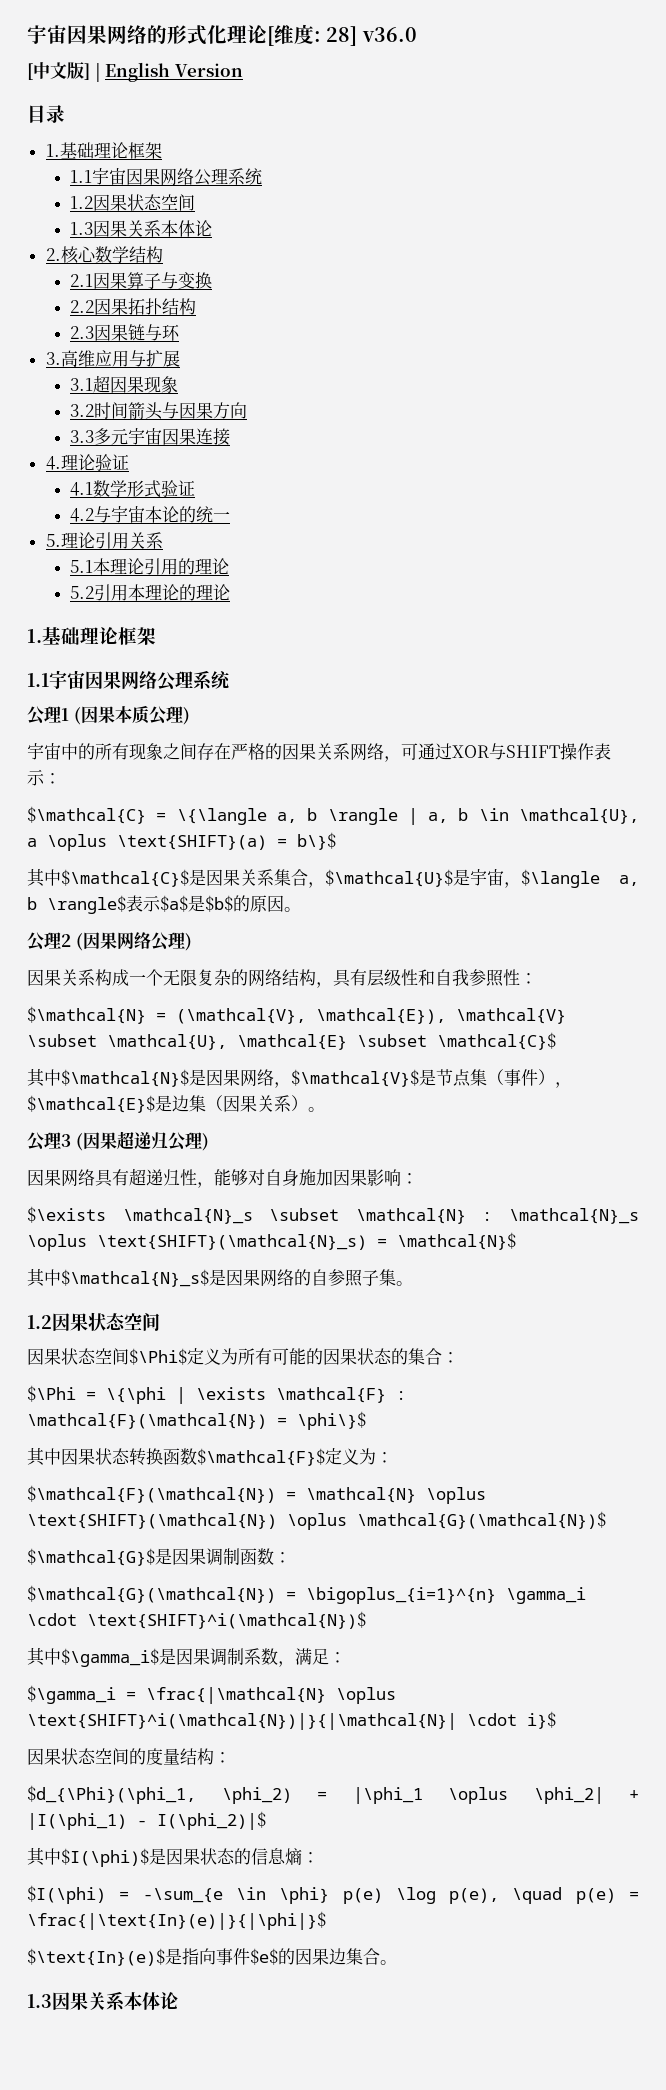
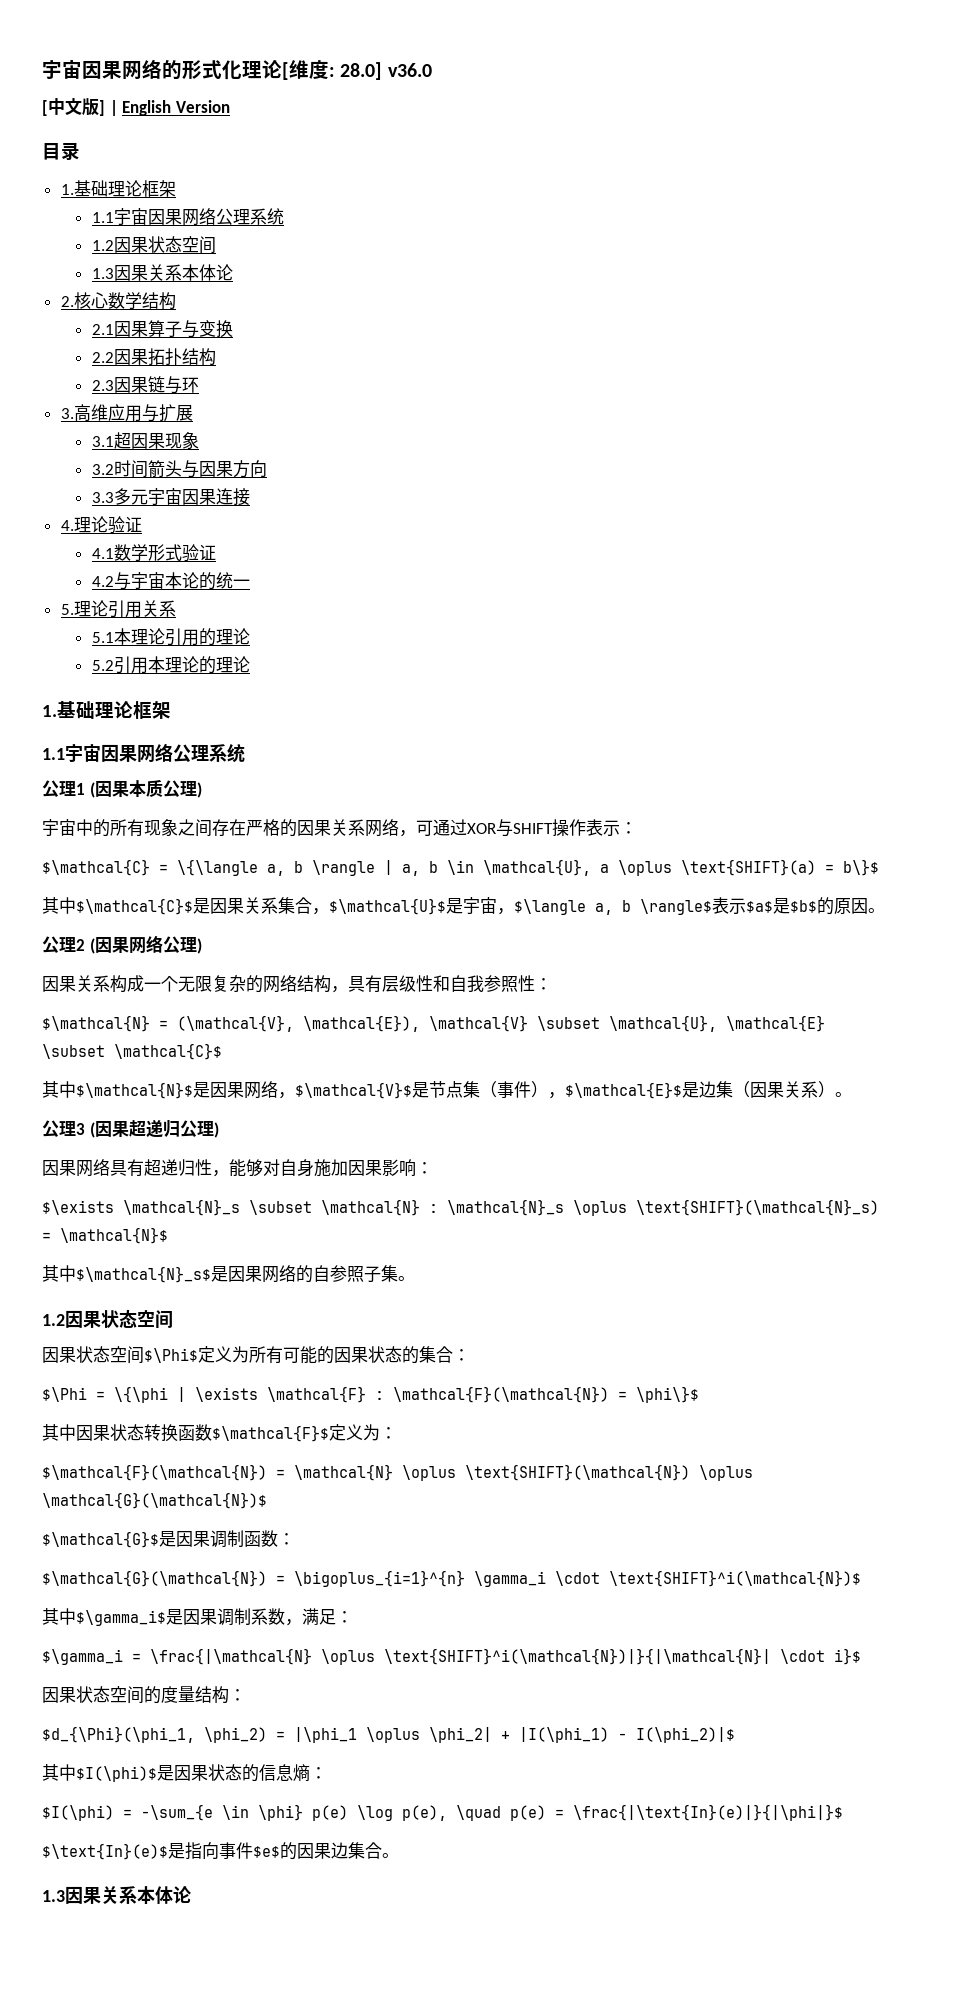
- 宇宙因果网络的形式化理论[维度: 28] v36.0
+ 宇宙因果网络的形式化理论[维度: 28.0] v36.0

